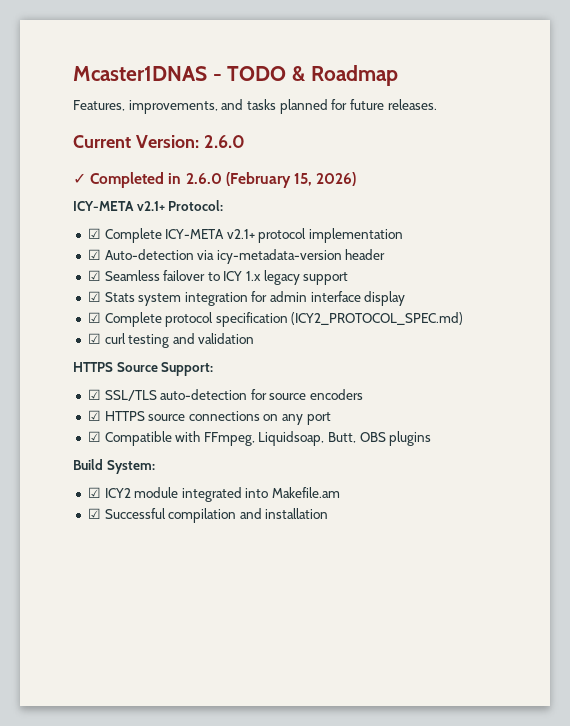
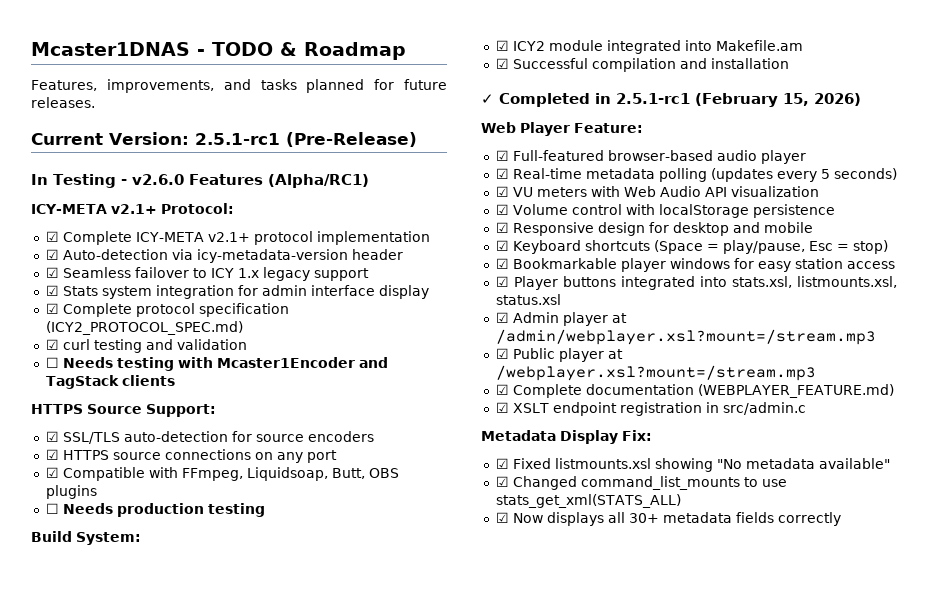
- Current Version: 2.6.0
- ✓ Completed in 2.6.0 (February 15, 2026)
+ Current Version: 2.5.1-rc1 (Pre-Release)
+ In Testing - v2.6.0 Features (Alpha/RC1)
+ ☐ Needs testing with Mcaster1Encoder and TagStack clients
+ ☐ Needs production testing
+ ✓ Completed in 2.5.1-rc1 (February 15, 2026)
+ Web Player Feature:
+ ☑ Full-featured browser-based audio player
+ ☑ Real-time metadata polling (updates every 5 seconds)
+ ☑ VU meters with Web Audio API visualization
+ ☑ Volume control with localStorage persistence
+ ☑ Responsive design for desktop and mobile
+ ☑ Keyboard shortcuts (Space = play/pause, Esc = stop)
+ ☑ Bookmarkable player windows for easy station access
+ ☑ Player buttons integrated into stats.xsl, listmounts.xsl, status.xsl
+ ☑ Admin player at /admin/webplayer.xsl?mount=/stream.mp3
+ ☑ Public player at /webplayer.xsl?mount=/stream.mp3
+ ☑ Complete documentation (WEBPLAYER_FEATURE.md)
+ ☑ XSLT endpoint registration in src/admin.c
+ Metadata Display Fix:
+ ☑ Fixed listmounts.xsl showing "No metadata available"
+ ☑ Changed command_list_mounts to use stats_get_xml(STATS_ALL)
+ ☑ Now displays all 30+ metadata fields correctly

